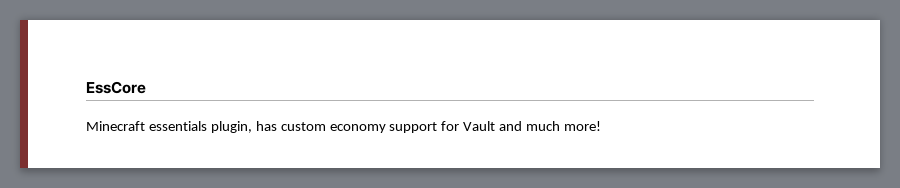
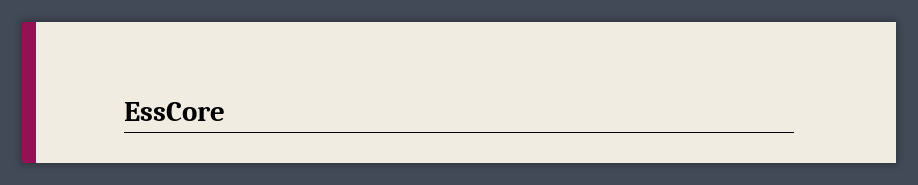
- Minecraft essentials plugin, has custom economy support for Vault and much more!

